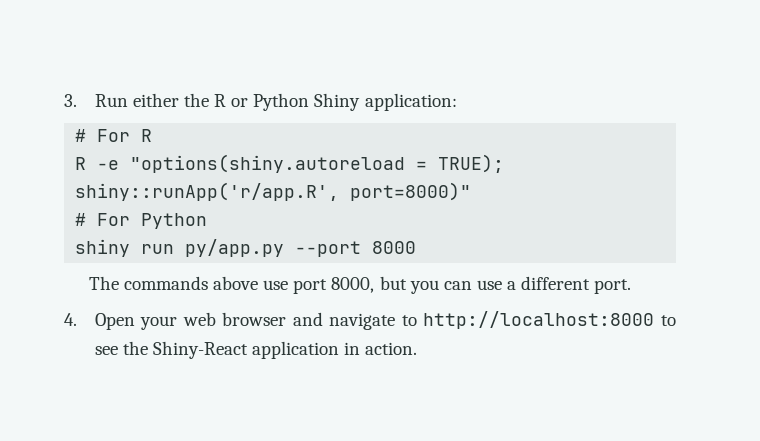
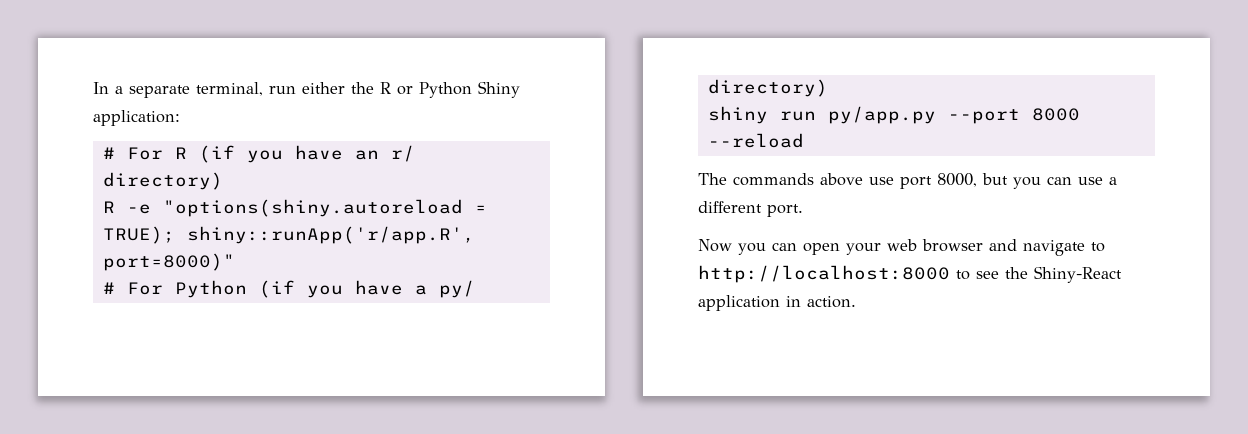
- 3. Run either the R or Python Shiny application:
+ In a separate terminal, run either the R or Python Shiny application:
- # For R
+ # For R (if you have an r/ directory)
- # For Python
+ # For Python (if you have a py/ directory)
- shiny run py/app.py --port 8000
+ shiny run py/app.py --port 8000 --reload
- 4. Open your web browser and navigate to http://localhost:8000 to see the Shiny-React application in action.
+ Now you can open your web browser and navigate to http://localhost:8000 to see the Shiny-React application in action.

